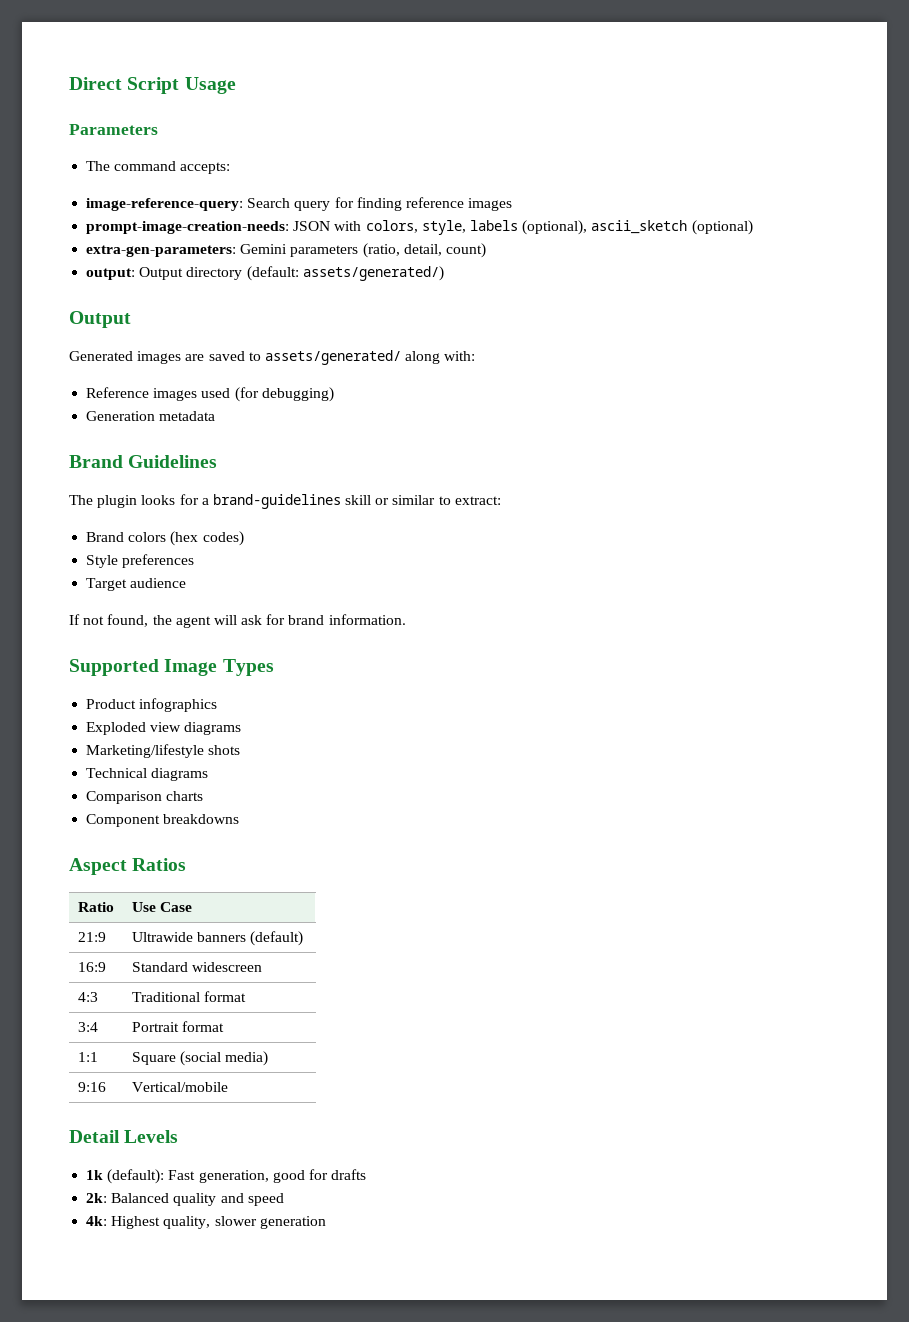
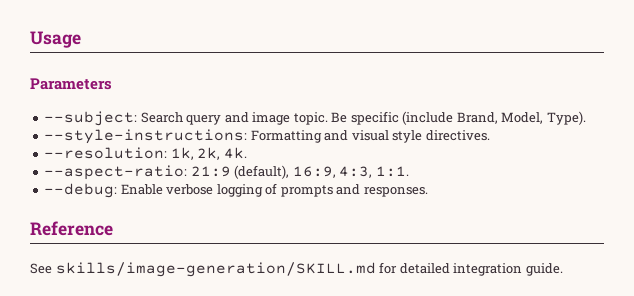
- Direct Script Usage
+ Usage
- The command accepts:
- image-reference-query: Search query for finding reference images
- prompt-image-creation-needs: JSON with colors, style, labels (optional), ascii_sketch (optional)
- extra-gen-parameters: Gemini parameters (ratio, detail, count)
- output: Output directory (default: assets/generated/)
- Output
- Generated images are saved to assets/generated/ along with:
- Reference images used (for debugging)
- Generation metadata
- Brand Guidelines
- The plugin looks for a brand-guidelines skill or similar to extract:
- Brand colors (hex codes)
- Style preferences
- Target audience
- If not found, the agent will ask for brand information.
- Supported Image Types
- Product infographics
- Exploded view diagrams
- Marketing/lifestyle shots
- Technical diagrams
- Comparison charts
- Component breakdowns
- Aspect Ratios
- Ratio | Use Case
- 21:9 | Ultrawide banners (default)
- 16:9 | Standard widescreen
- 4:3 | Traditional format
- 3:4 | Portrait format
- 1:1 | Square (social media)
- 9:16 | Vertical/mobile
- Detail Levels
- 1k (default): Fast generation, good for drafts
- 2k: Balanced quality and speed
- 4k: Highest quality, slower generation
+ --subject: Search query and image topic. Be specific (include Brand, Model, Type).
+ --style-instructions: Formatting and visual style directives.
+ --resolution: 1k, 2k, 4k.
+ --aspect-ratio: 21:9 (default), 16:9, 4:3, 1:1.
+ --debug: Enable verbose logging of prompts and responses.
+ Reference
+ See skills/image-generation/SKILL.md for detailed integration guide.

